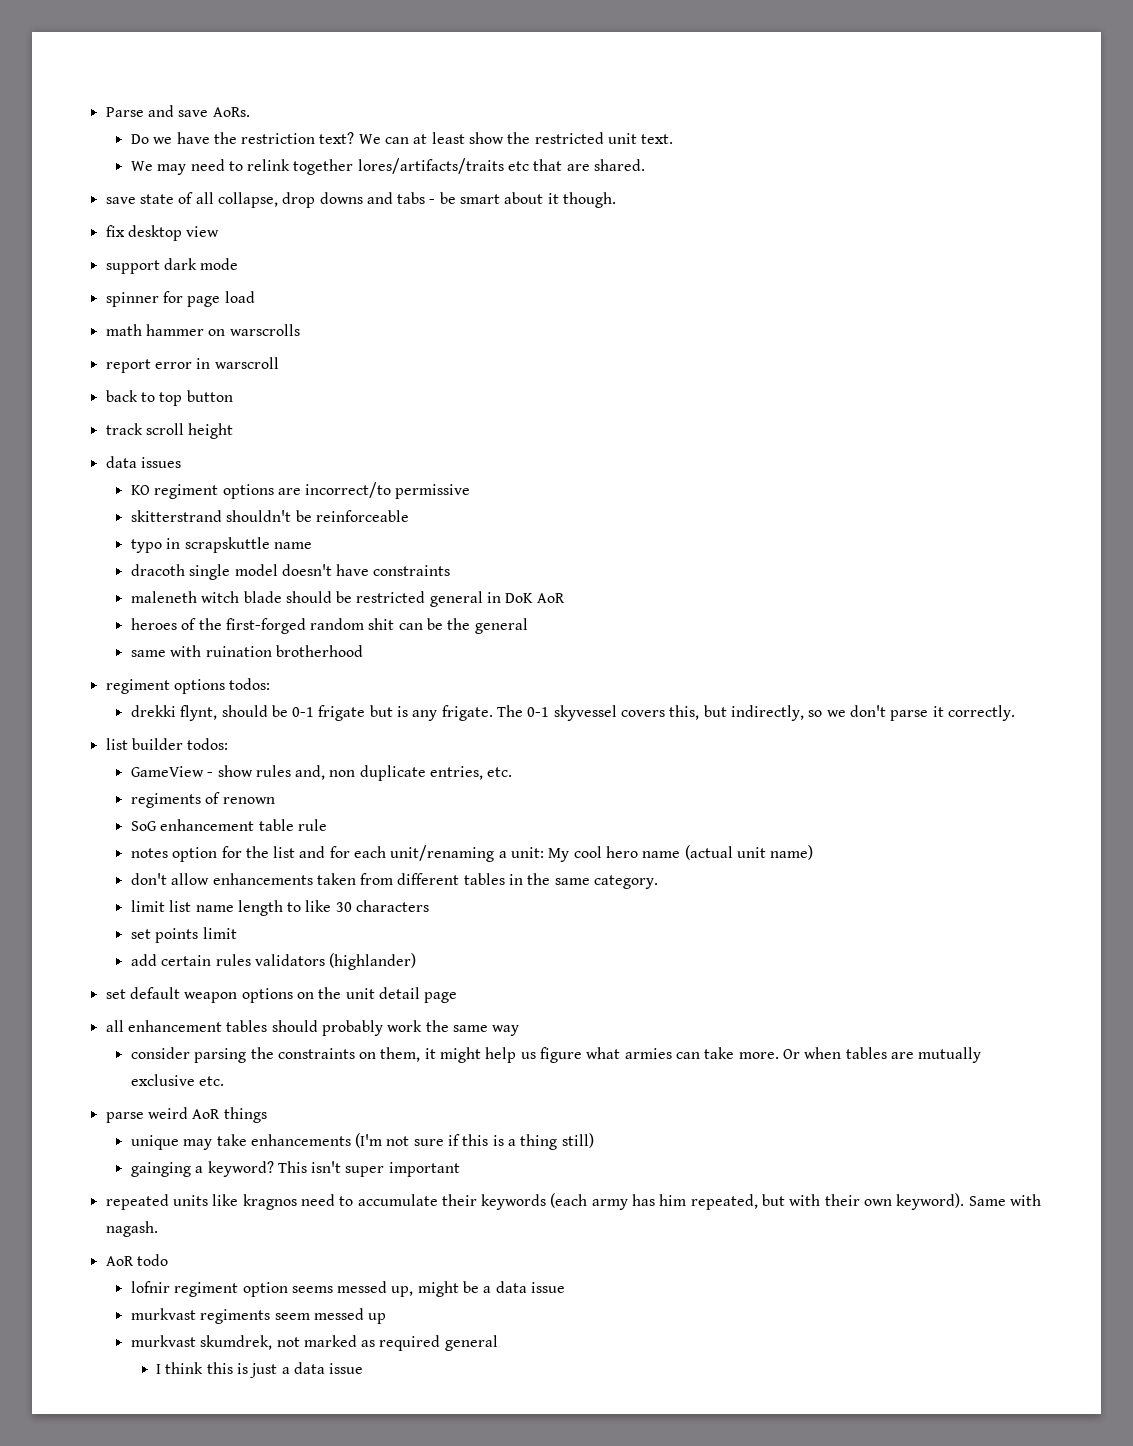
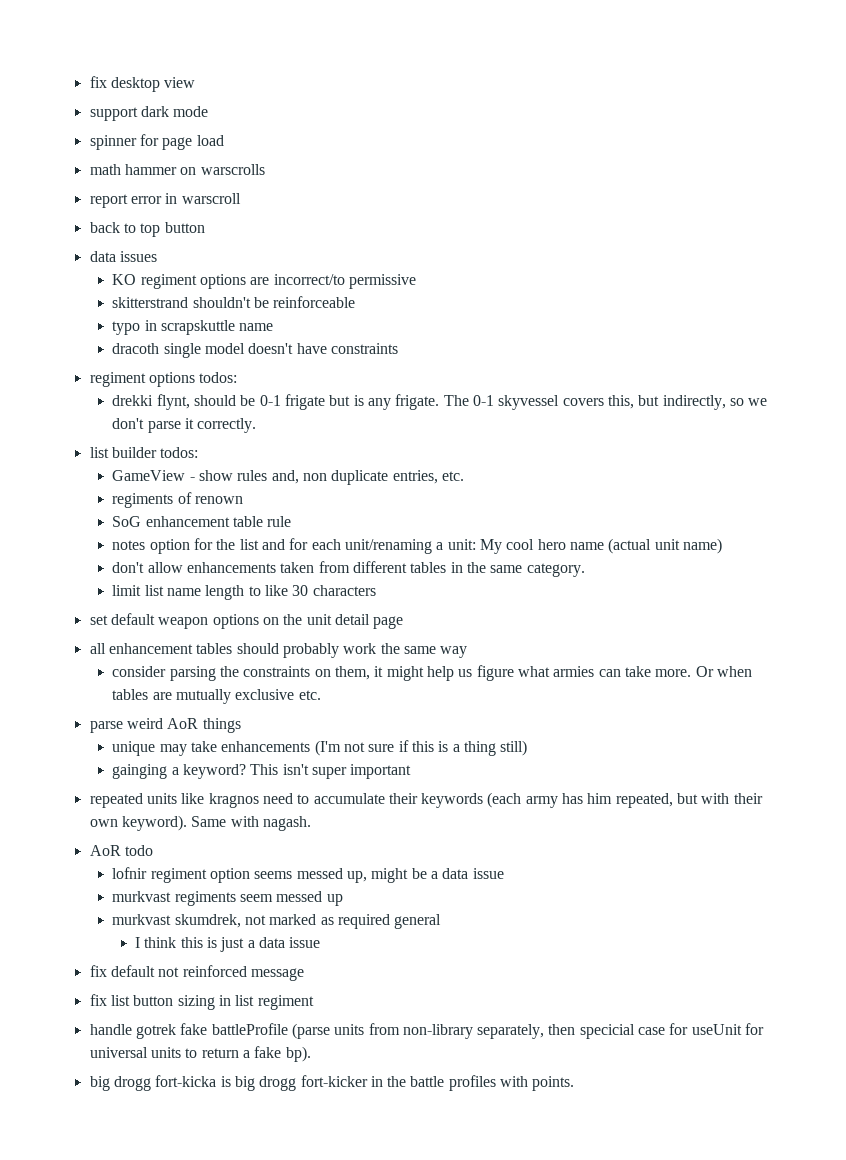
- Parse and save AoRs.
- Do we have the restriction text? We can at least show the restricted unit text.
- We may need to relink together lores/artifacts/traits etc that are shared.
- save state of all collapse, drop downs and tabs - be smart about it though.
- track scroll height
- maleneth witch blade should be restricted general in DoK AoR
- heroes of the first-forged random shit can be the general
- same with ruination brotherhood
- set points limit
- add certain rules validators (highlander)
+ fix default not reinforced message
+ fix list button sizing in list regiment
+ handle gotrek fake battleProfile (parse units from non-library separately, then specicial case for useUnit for universal units to return a fake bp).
+ big drogg fort-kicka is big drogg fort-kicker in the battle profiles with points.

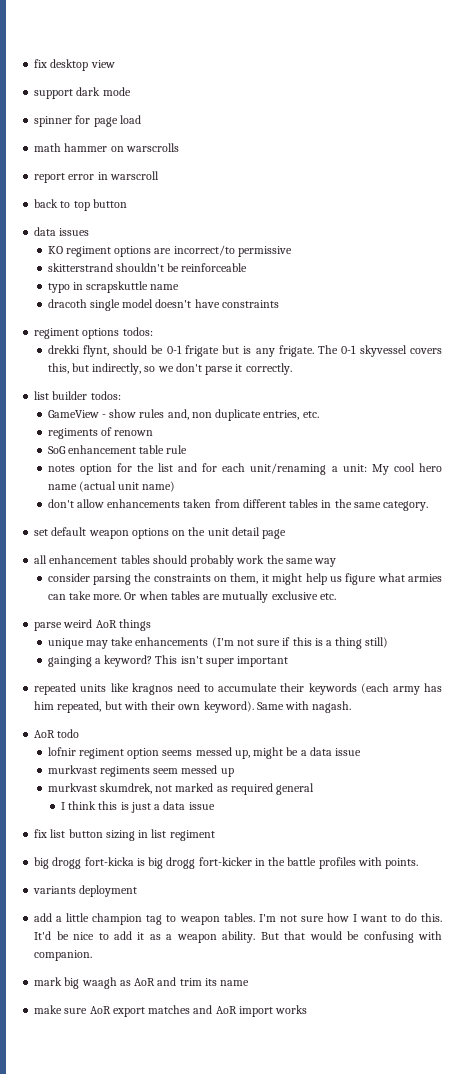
- limit list name length to like 30 characters
- fix default not reinforced message
- handle gotrek fake battleProfile (parse units from non-library separately, then specicial case for useUnit for universal units to return a fake bp).
+ variants deployment
+ add a little champion tag to weapon tables. I'm not sure how I want to do this. It'd be nice to add it as a weapon ability. But that would be confusing with companion.
+ mark big waagh as AoR and trim its name
+ make sure AoR export matches and AoR import works

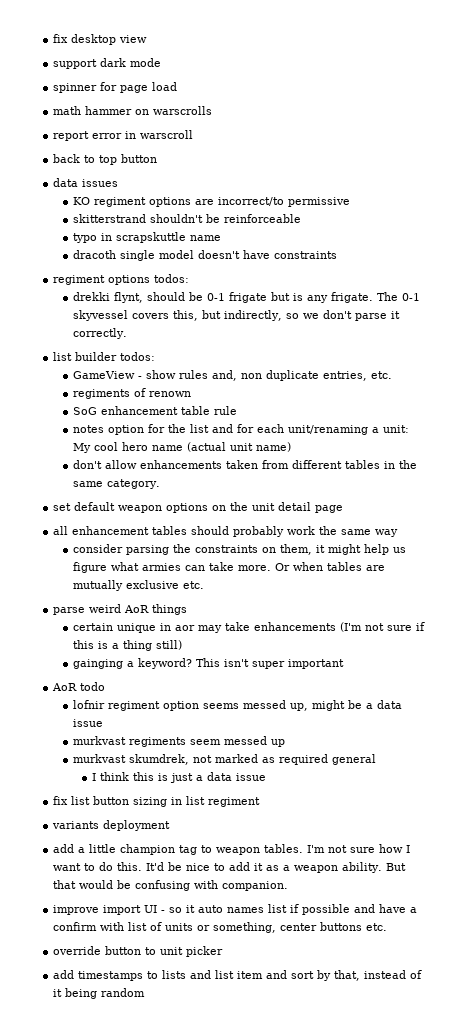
- unique may take enhancements (I'm not sure if this is a thing still)
+ certain unique in aor may take enhancements (I'm not sure if this is a thing still)
- repeated units like kragnos need to accumulate their keywords (each army has him repeated, but with their own keyword). Same with nagash.
- big drogg fort-kicka is big drogg fort-kicker in the battle profiles with points.
- mark big waagh as AoR and trim its name
- make sure AoR export matches and AoR import works
+ improve import UI - so it auto names list if possible and have a confirm with list of units or something, center buttons etc.
+ override button to unit picker
+ add timestamps to lists and list item and sort by that, instead of it being random

